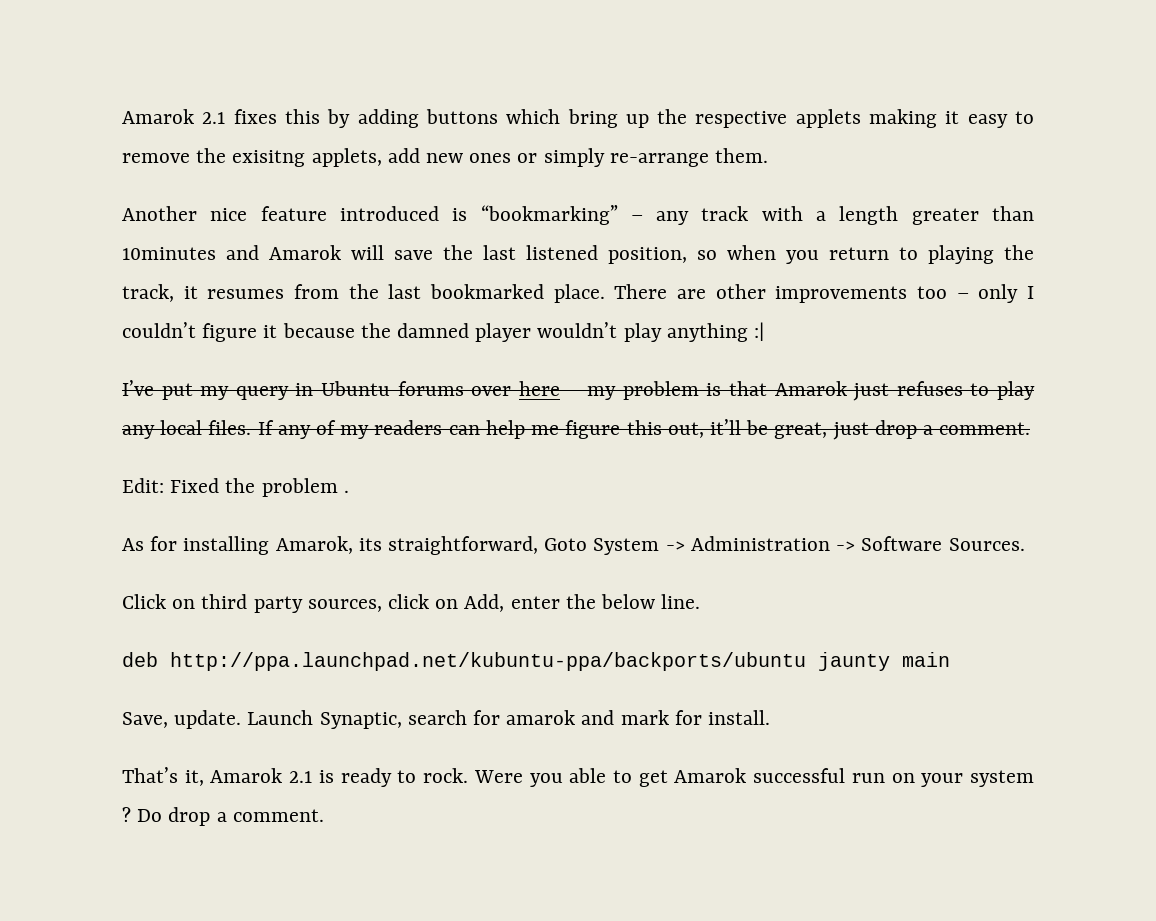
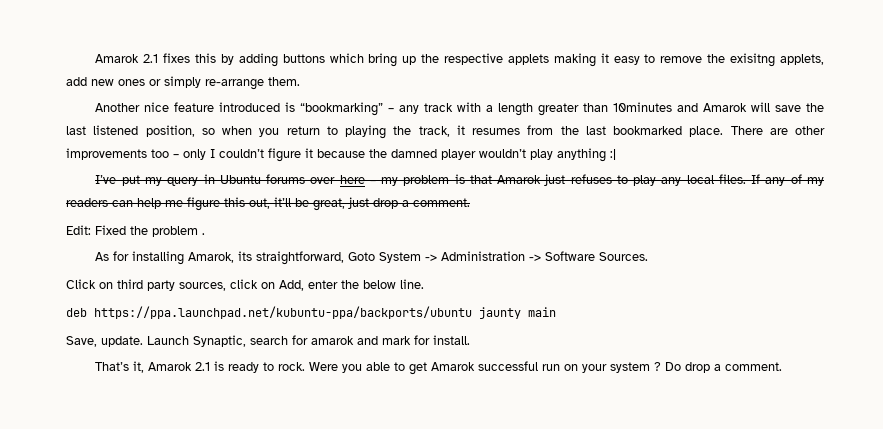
- deb http://ppa.launchpad.net/kubuntu-ppa/backports/ubuntu jaunty main
+ deb https://ppa.launchpad.net/kubuntu-ppa/backports/ubuntu jaunty main

